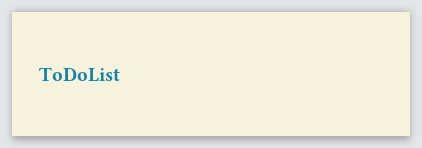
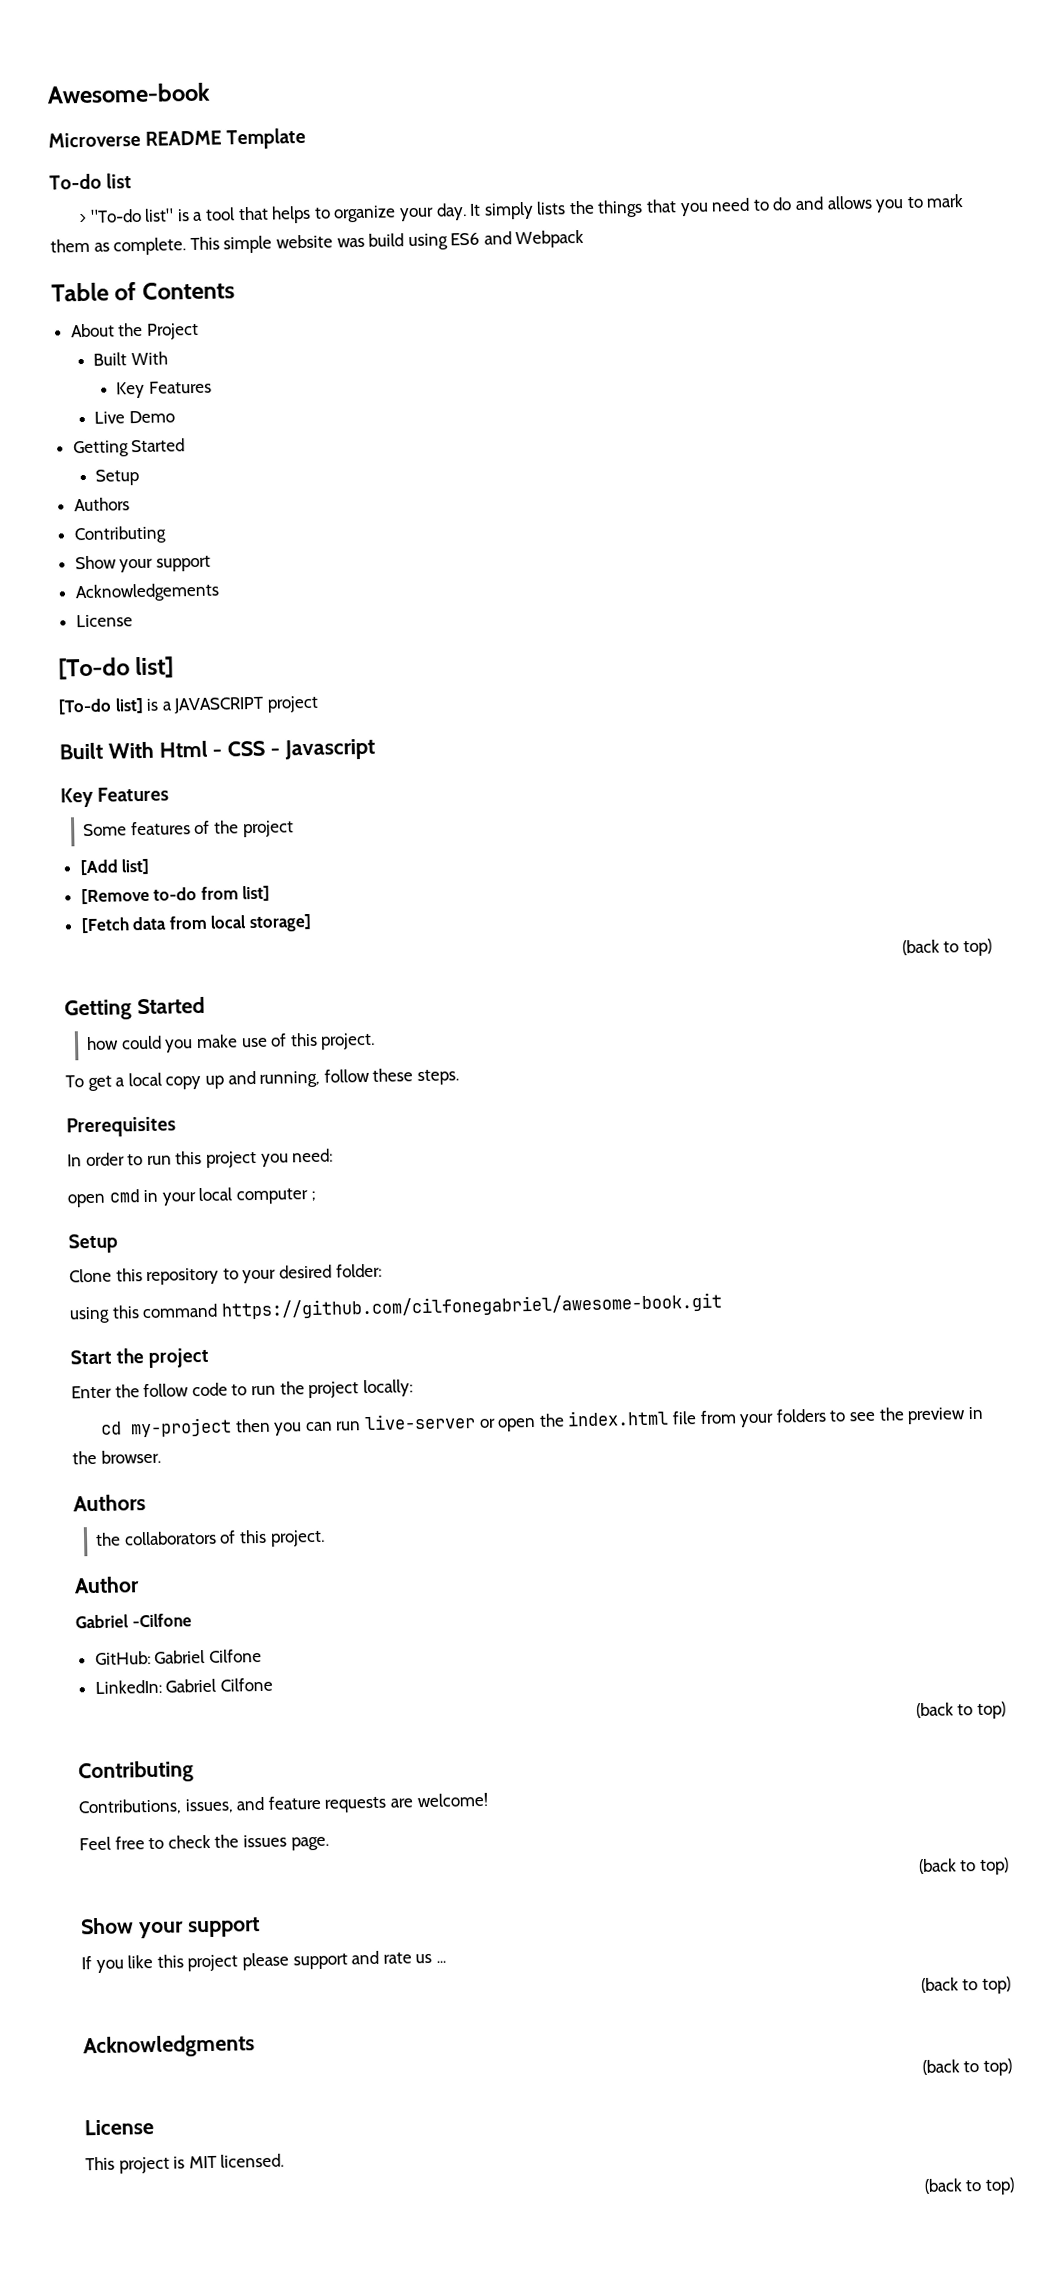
- ToDoList
+ Awesome-book
+ Microverse README Template
+ To-do list
+ > "To-do list" is a tool that helps to organize your day. It simply lists the things that you need to do and allows you to mark them as complete. This simple website was build using ES6 and Webpack
+ Table of Contents
+ About the Project
+ Built With
+ Key Features
+ Live Demo
+ Getting Started
+ Setup
+ Authors
+ Contributing
+ Show your support
+ Acknowledgements
+ License
+ [To-do list]
+ [To-do list] is a JAVASCRIPT project
+ Built With Html - CSS - Javascript
+ Key Features
+ Some features of the project
+ [Add list]
+ [Remove to-do from list]
+ [Fetch data from local storage]
+ (back to top)
+ Getting Started
+ how could you make use of this project.
+ To get a local copy up and running, follow these steps.
+ Prerequisites
+ In order to run this project you need:
+ open cmd in your local computer ;
+ Setup
+ Clone this repository to your desired folder:
+ using this command https://github.com/cilfonegabriel/awesome-book.git
+ Start the project
+ Enter the follow code to run the project locally:
+ cd my-project then you can run live-server or open the index.html file from your folders to see the preview in the browser.
+ Authors
+ the collaborators of this project.
+ Author
+ Gabriel -Cilfone
+ GitHub: Gabriel Cilfone
+ LinkedIn: Gabriel Cilfone
+ (back to top)
+ Contributing
+ Contributions, issues, and feature requests are welcome!
+ Feel free to check the issues page.
+ (back to top)
+ Show your support
+ If you like this project please support and rate us ...
+ (back to top)
+ Acknowledgments
+ (back to top)
+ License
+ This project is MIT licensed.
+ (back to top)

